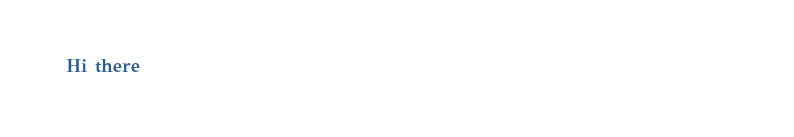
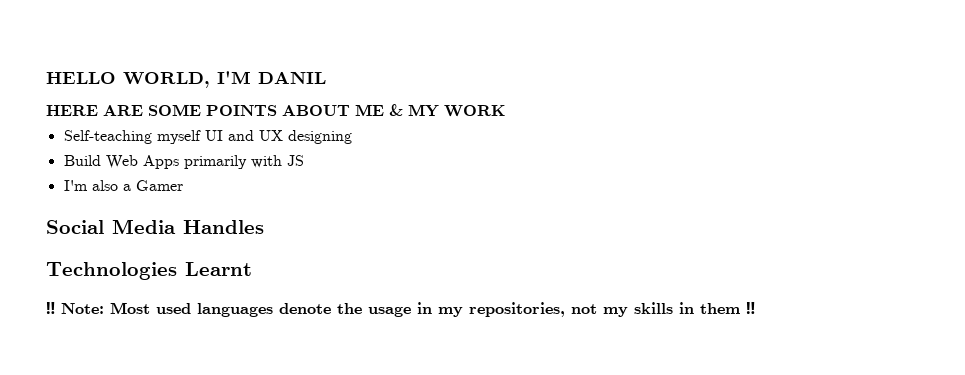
- Hi there
+ HELLO WORLD, I'M DANIL
+ HERE ARE SOME POINTS ABOUT ME & MY WORK
+ Self-teaching myself UI and UX designing
+ Build Web Apps primarily with JS
+ I'm also a Gamer
+ Social Media Handles
+ Technologies Learnt
+ ‼ Note: Most used languages denote the usage in my repositories, not my skills in them ‼

